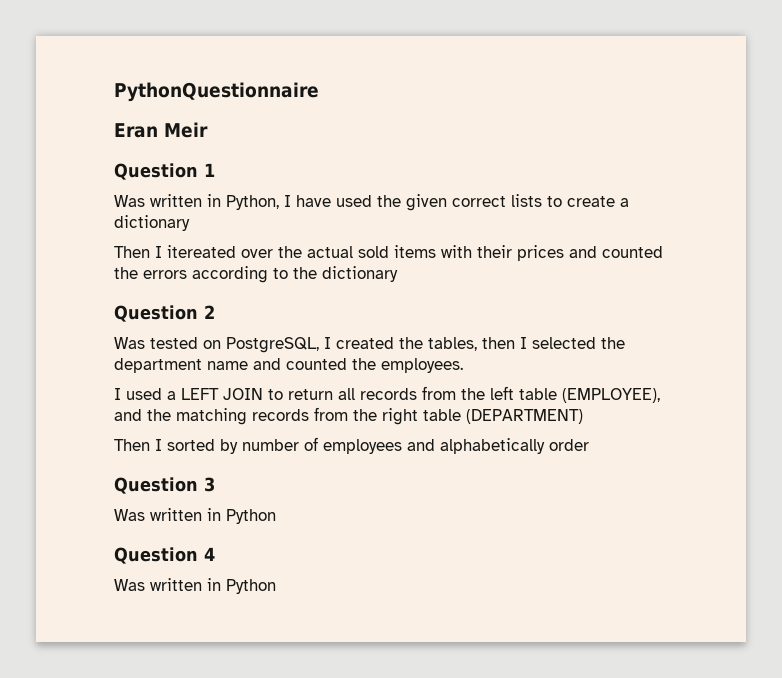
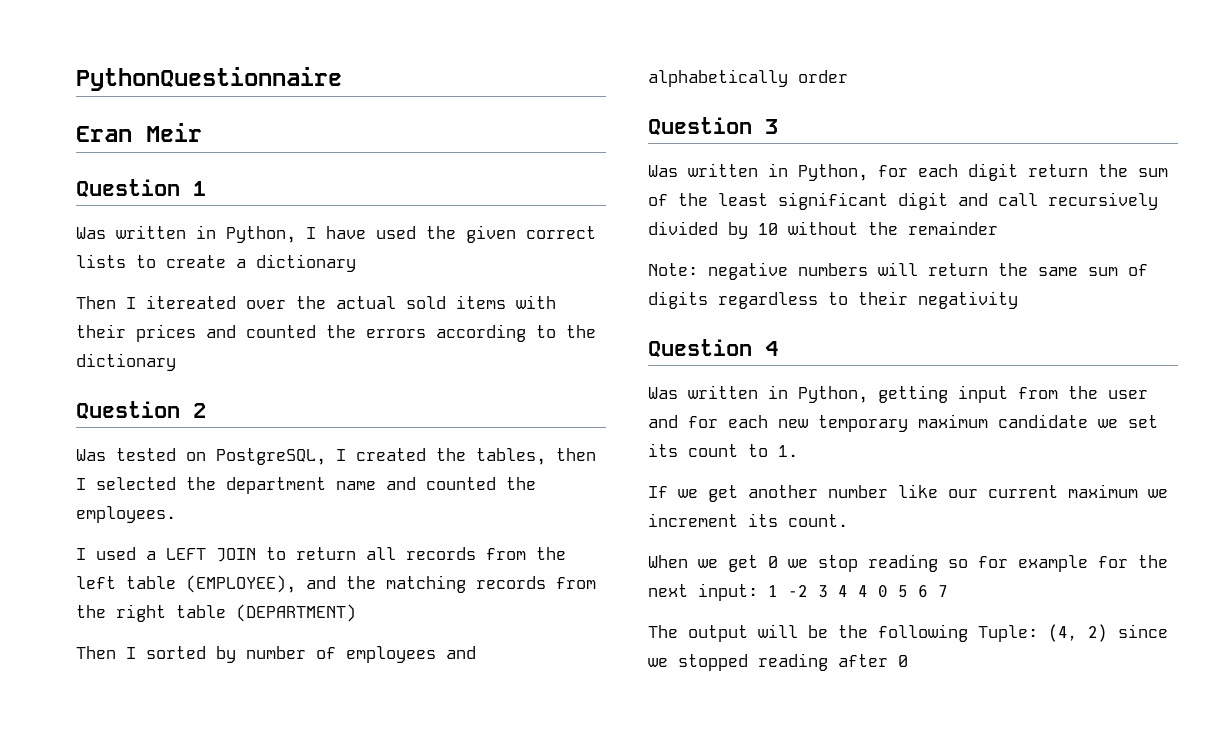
  Question 3
- Was written in Python
+ Was written in Python, for each digit return the sum of the least significant digit and call recursively divided by 10 without the remainder
+ Note: negative numbers will return the same sum of digits regardless to their negativity
  Question 4
- Was written in Python
+ Was written in Python, getting input from the user and for each new temporary maximum candidate we set its count to 1.
+ If we get another number like our current maximum we increment its count.
+ When we get 0 we stop reading so for example for the next input: 1 -2 3 4 4 0 5 6 7
+ The output will be the following Tuple: (4, 2) since we stopped reading after 0

